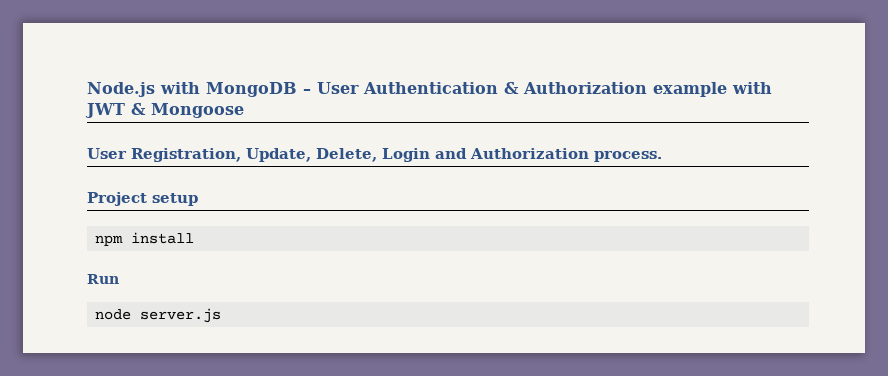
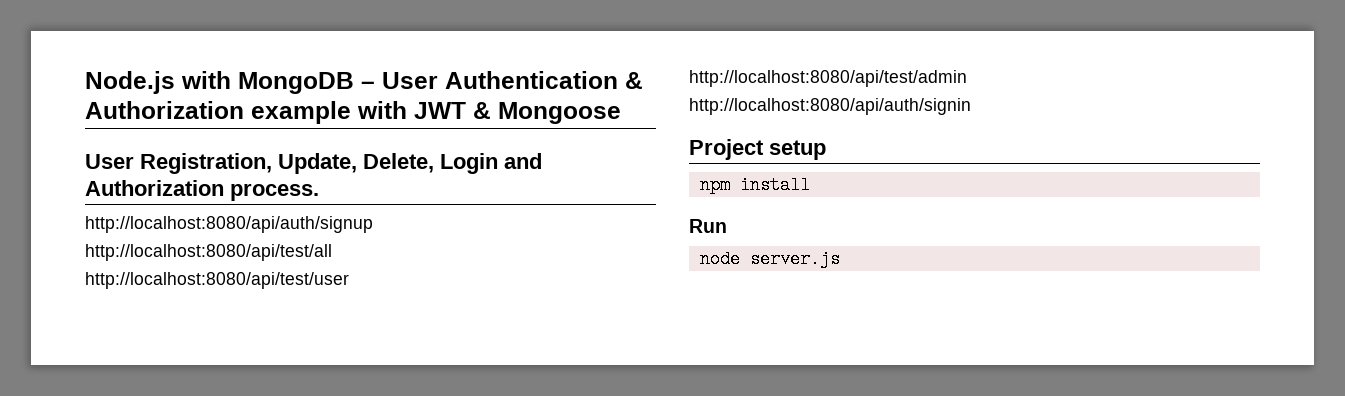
+ http://localhost:8080/api/auth/signup
+ http://localhost:8080/api/test/all
+ http://localhost:8080/api/test/user
+ http://localhost:8080/api/test/admin
+ http://localhost:8080/api/auth/signin

